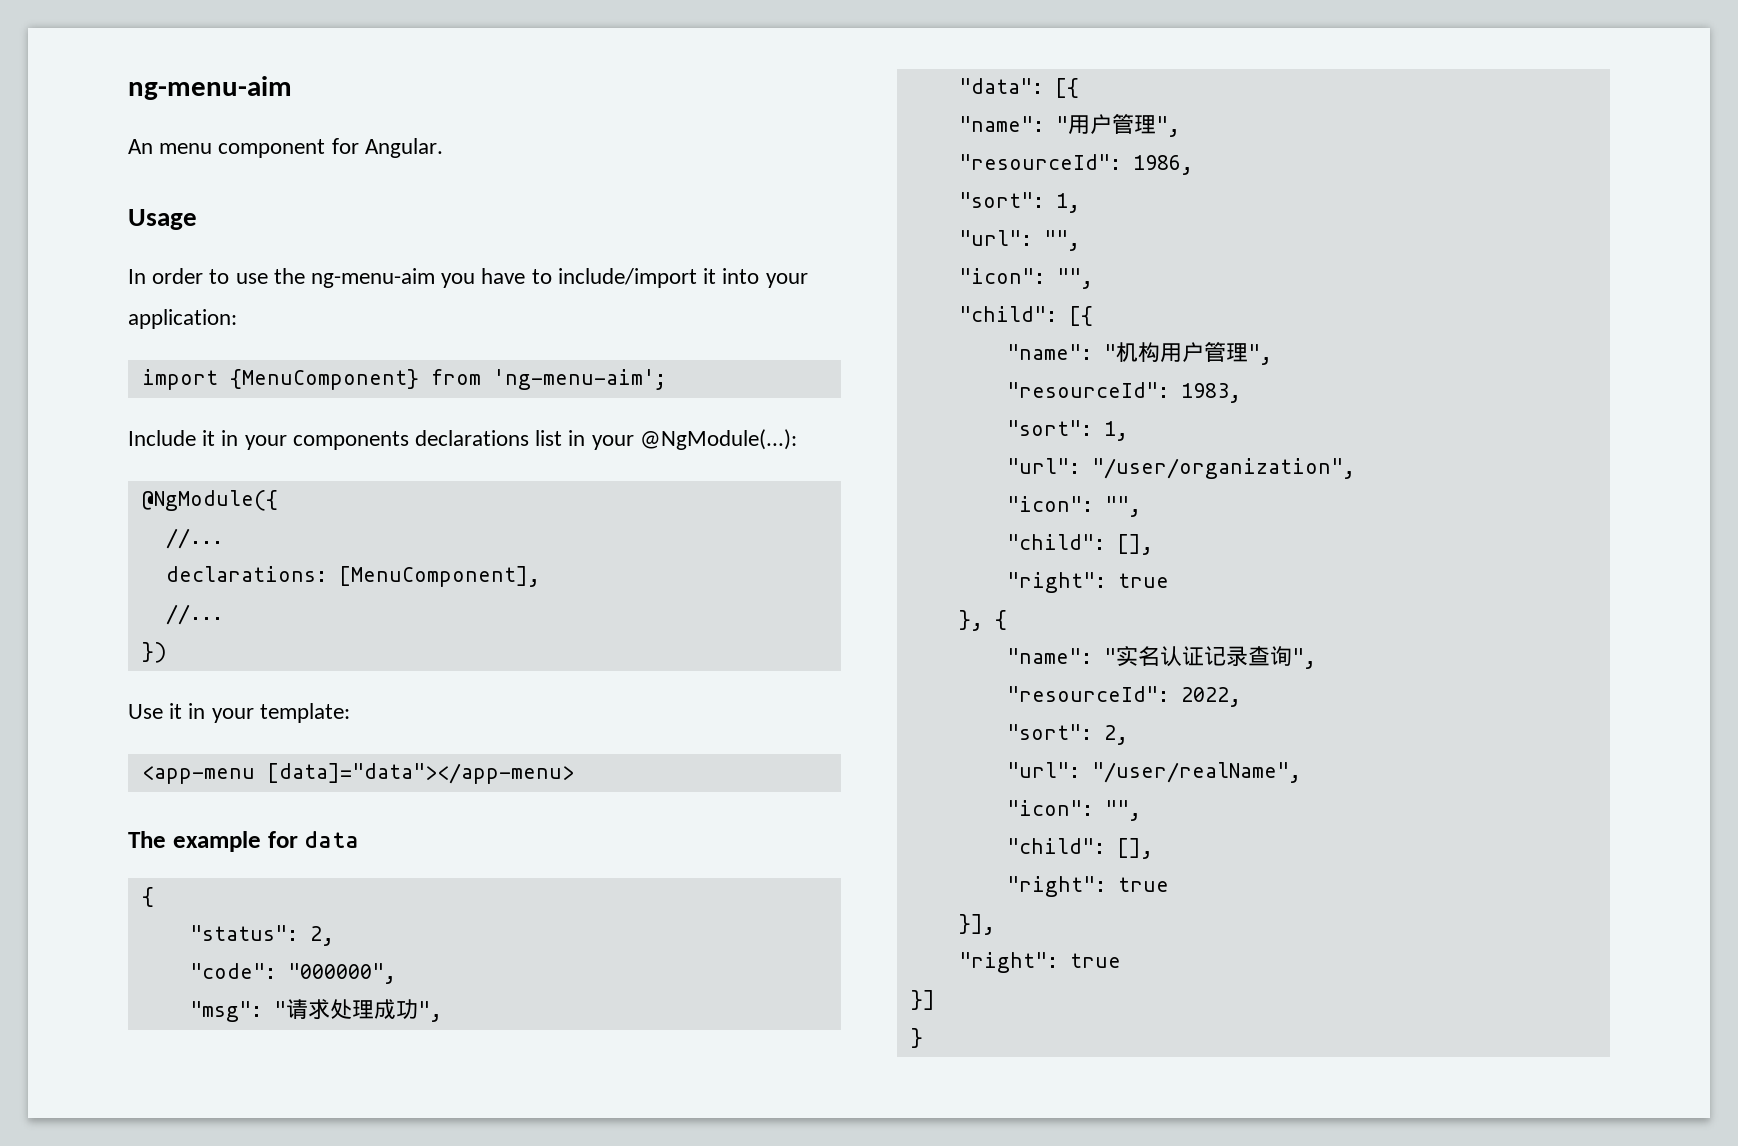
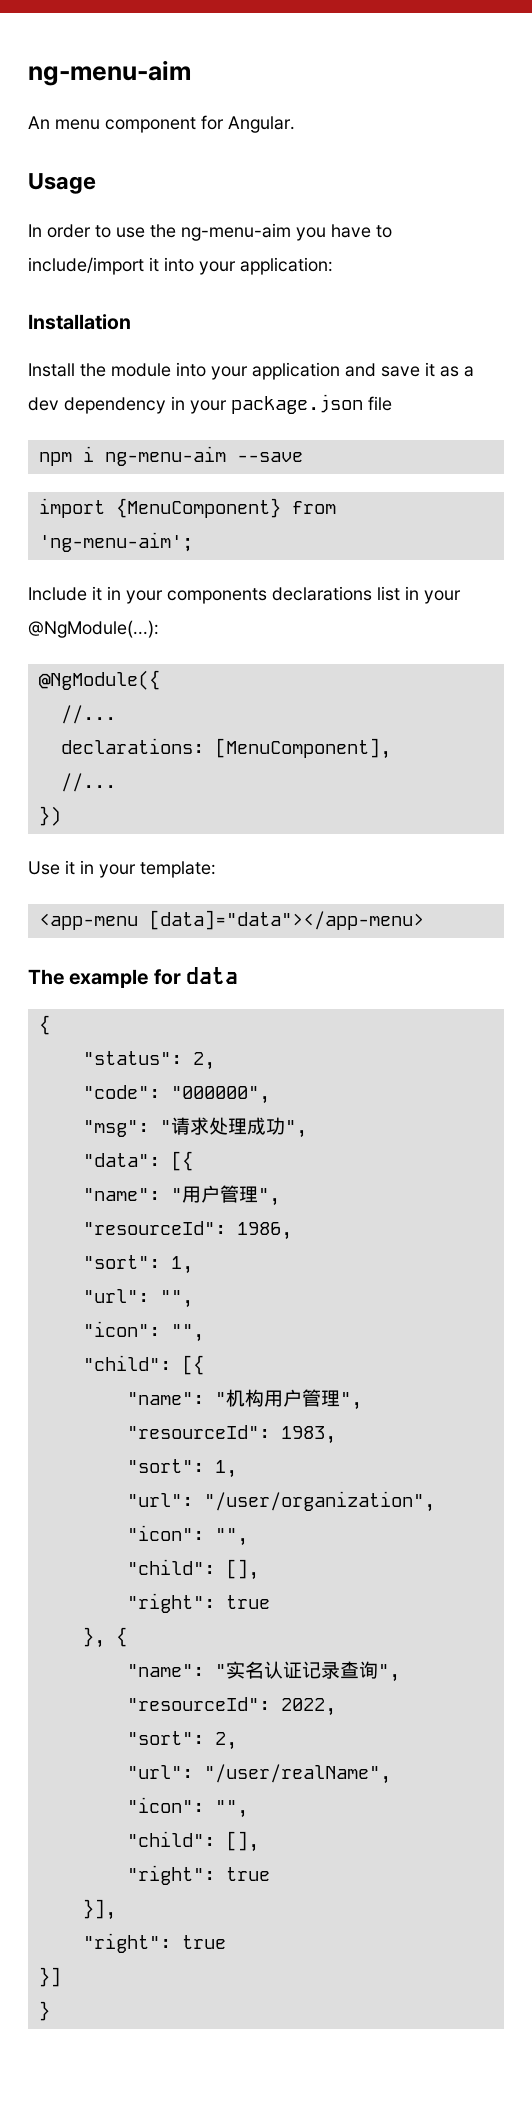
+ Installation
+ Install the module into your application and save it as a dev dependency in your package.json file
+ npm i ng-menu-aim --save

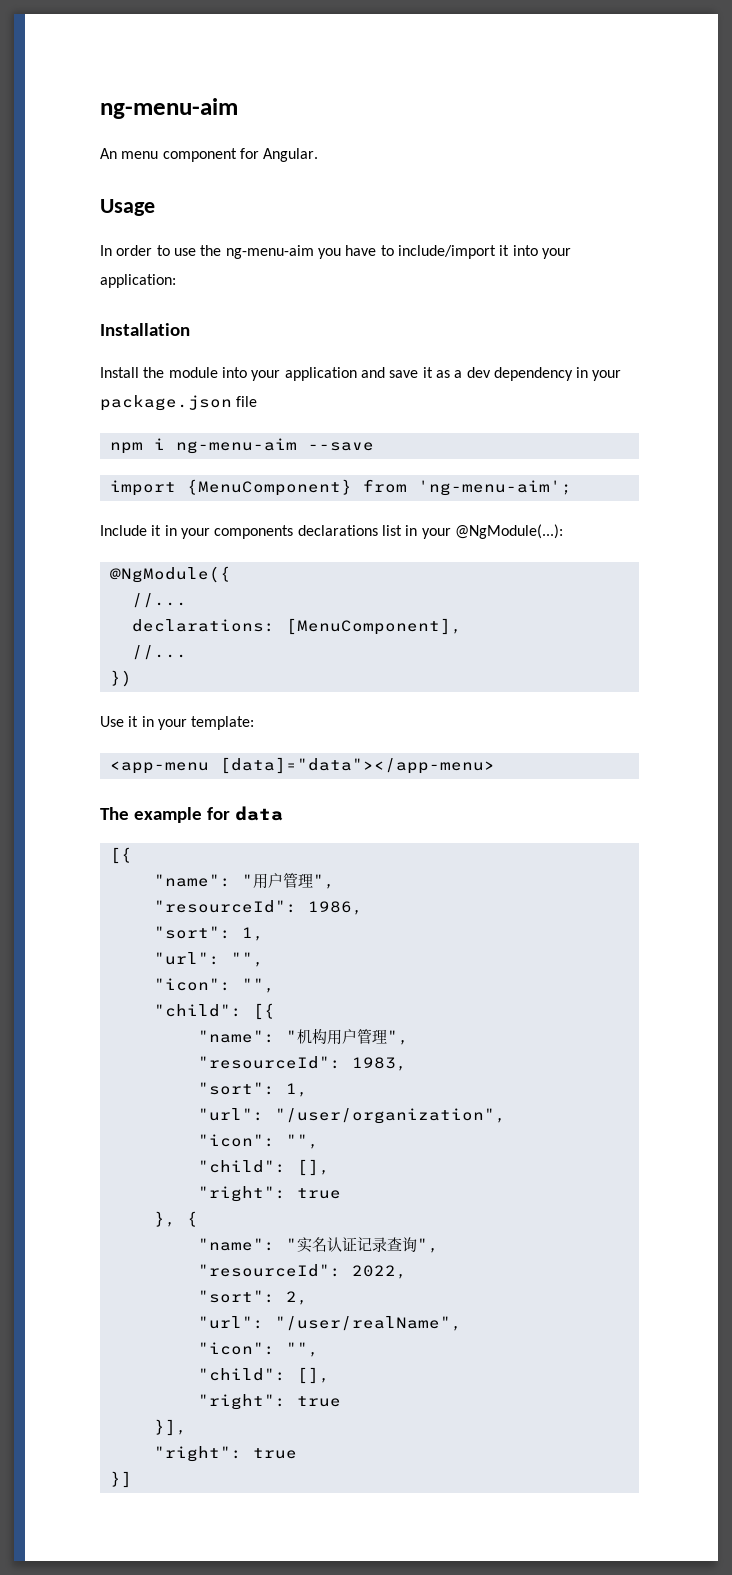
  The example for data
- {
- "status": 2,
- "code": "000000",
- "msg": "请求处理成功",
- "data": [{
+ [{
- }

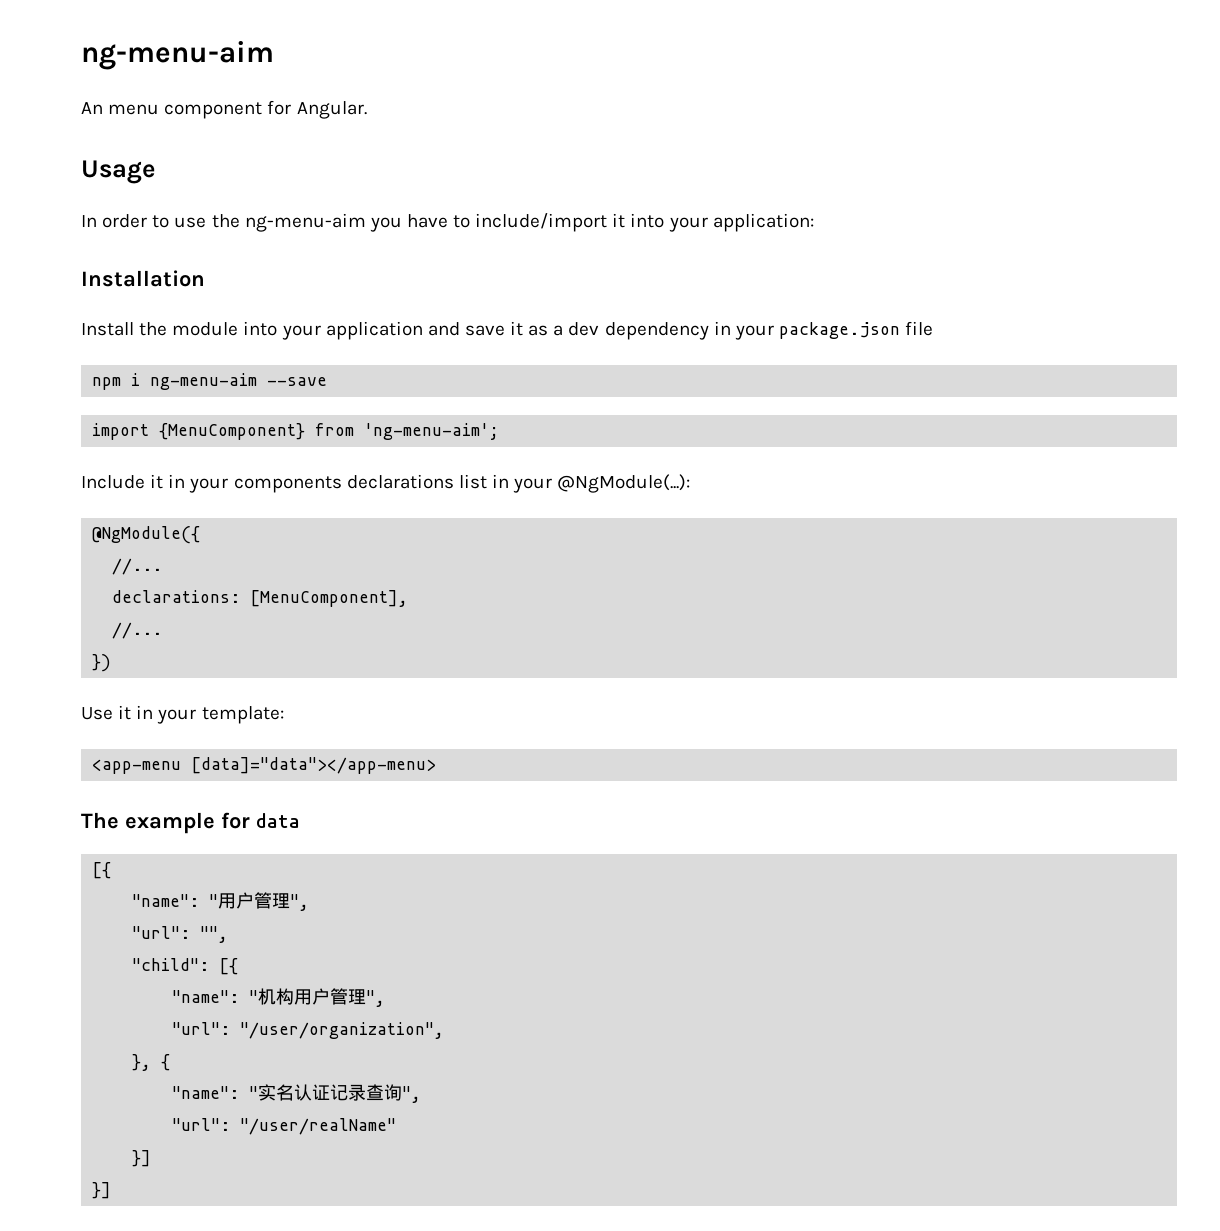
- "resourceId": 1986,
- "sort": 1,
  "url": "",
- "icon": "",
- "resourceId": 1983,
- "sort": 1,
  "url": "/user/organization",
- "icon": "",
- "child": [],
- "right": true
- "resourceId": 2022,
- "sort": 2,
- "url": "/user/realName",
- "icon": "",
- "child": [],
- "right": true
- }],
- "right": true
+ "url": "/user/realName"
+ }]

